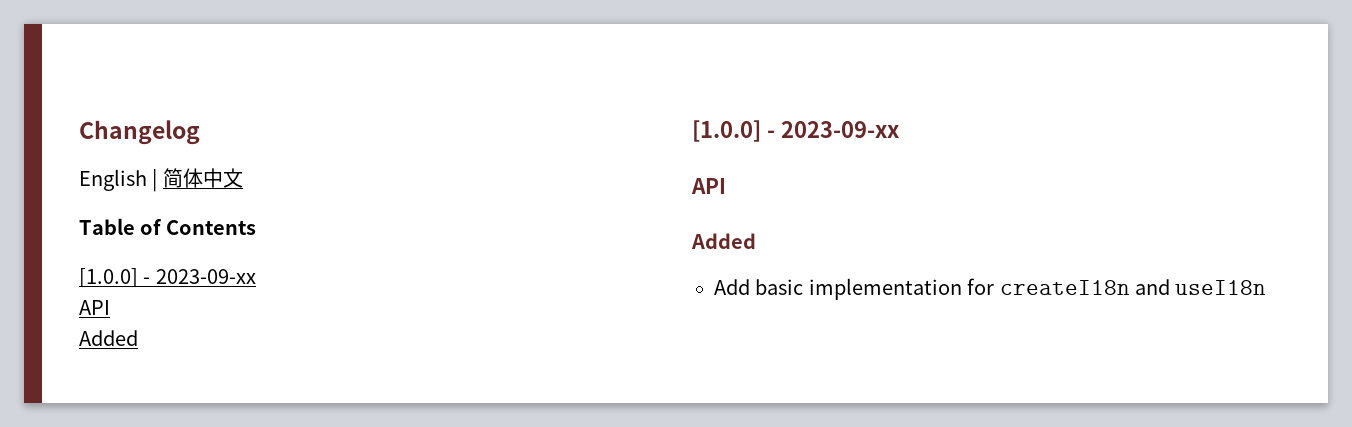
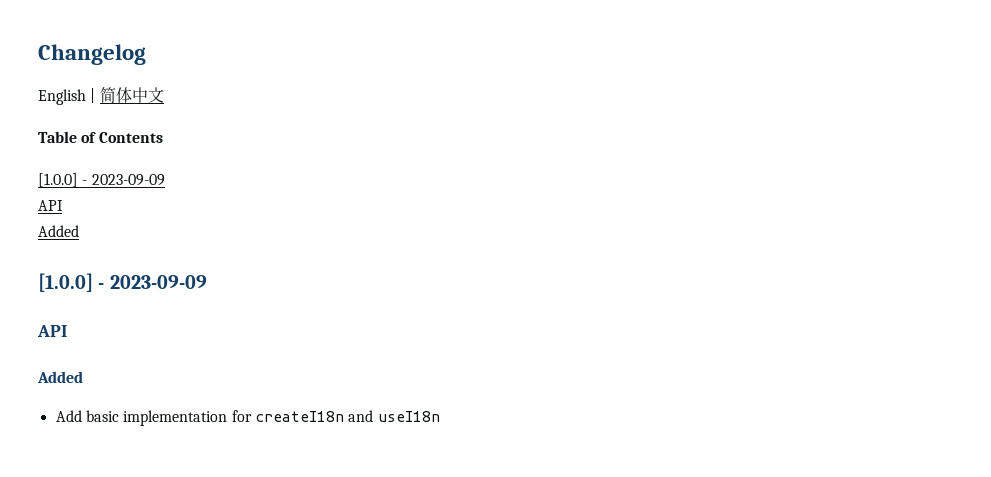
  Table of Contents
- [1.0.0] - 2023-09-xx
+ [1.0.0] - 2023-09-09
  API
  Added
- [1.0.0] - 2023-09-xx
+ [1.0.0] - 2023-09-09

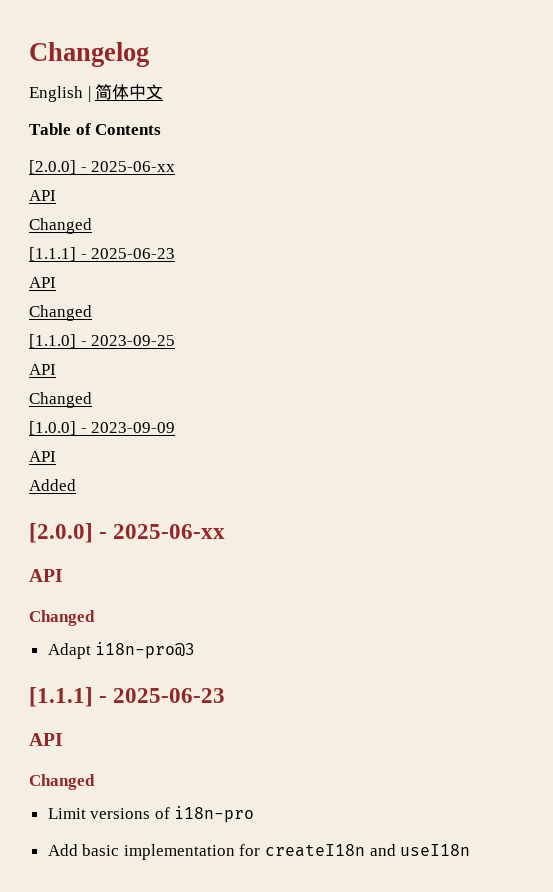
  Table of Contents
+ [2.0.0] - 2025-06-xx
+ API
+ Changed
+ [1.1.1] - 2025-06-23
+ API
+ Changed
+ [1.1.0] - 2023-09-25
+ API
+ Changed
  [1.0.0] - 2023-09-09
  API
  Added
- [1.0.0] - 2023-09-09
+ [2.0.0] - 2025-06-xx
  API
- Added
+ Changed
+ Adapt i18n-pro@3
+ [1.1.1] - 2025-06-23
+ API
+ Changed
+ Limit versions of i18n-pro

